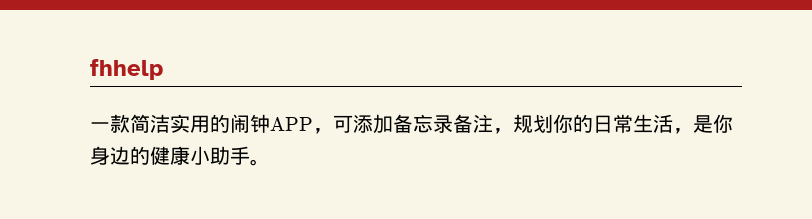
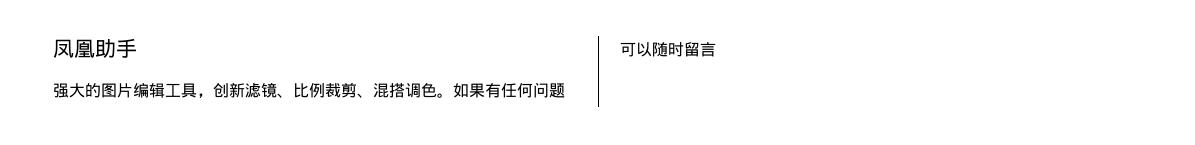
- fhhelp
- 一款简洁实用的闹钟APP，可添加备忘录备注，规划你的日常生活，是你身边的健康小助手。
+ 凤凰助手
+ 强大的图片编辑工具，创新滤镜、比例裁剪、混搭调色。如果有任何问题可以随时留言

